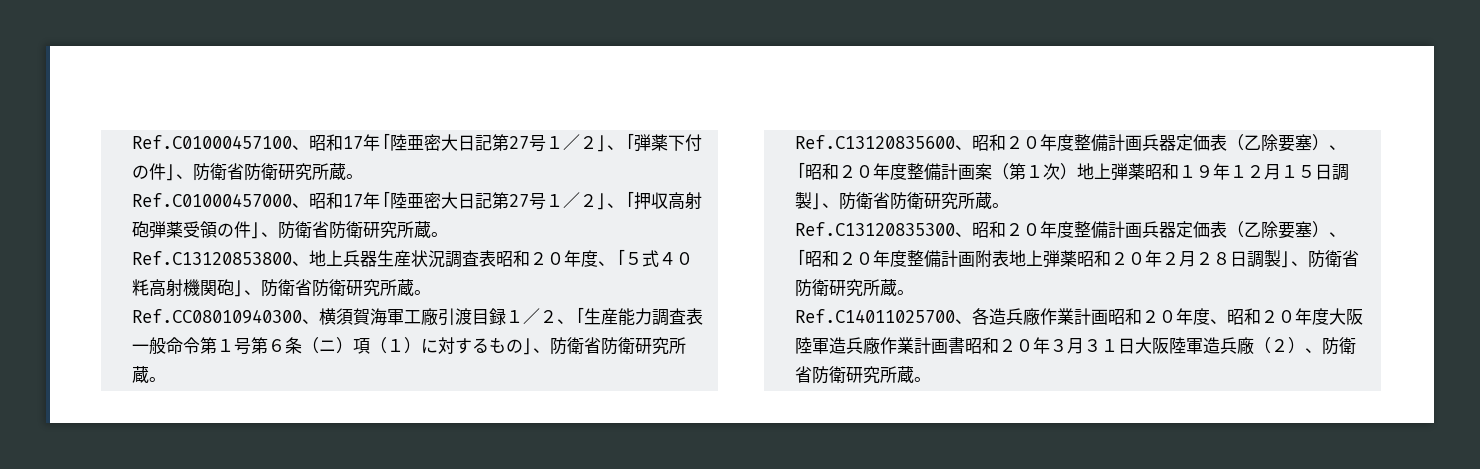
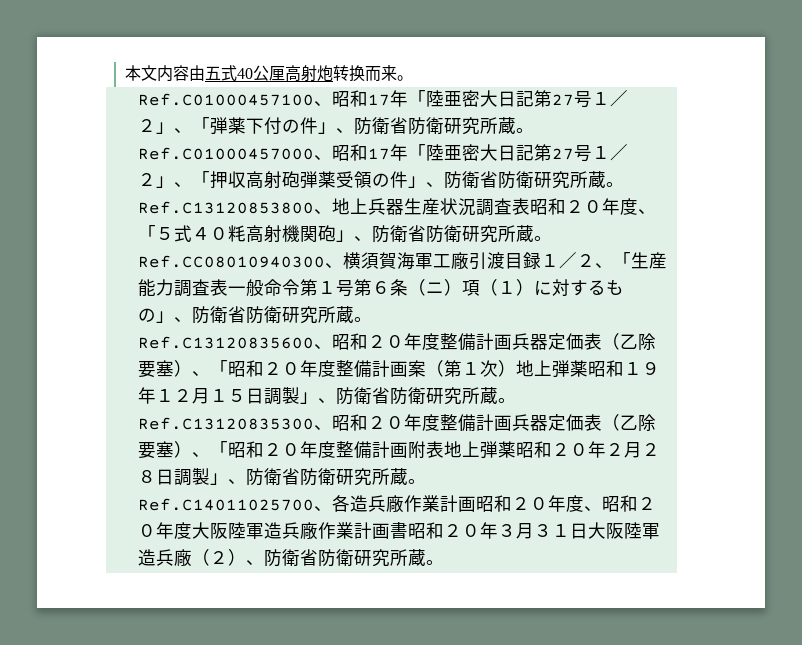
+ 本文内容由五式40公厘高射炮转换而来。

